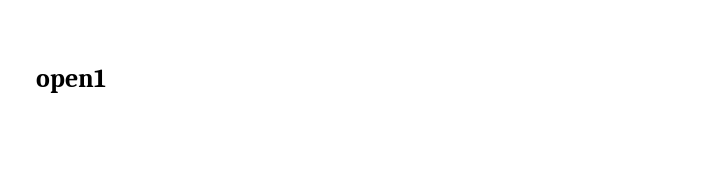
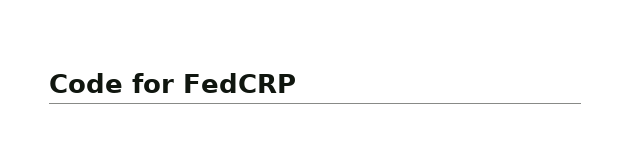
- open1
+ Code for FedCRP

